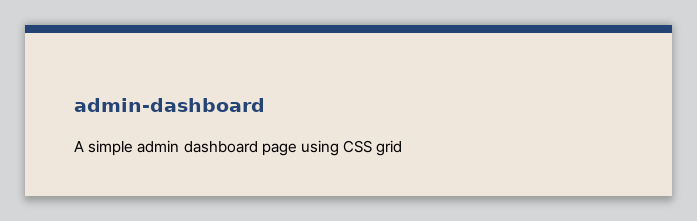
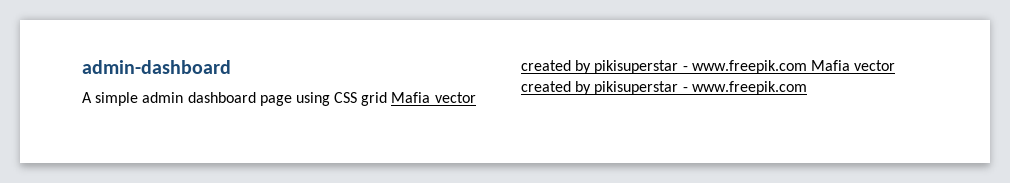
- A simple admin dashboard page using CSS grid
+ A simple admin dashboard page using CSS grid Mafia vector created by pikisuperstar - www.freepik.com Mafia vector created by pikisuperstar - www.freepik.com

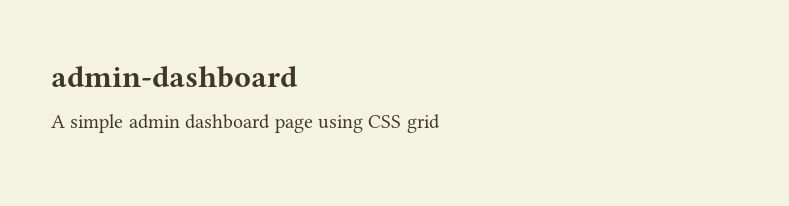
- A simple admin dashboard page using CSS grid Mafia vector created by pikisuperstar - www.freepik.com Mafia vector created by pikisuperstar - www.freepik.com
+ A simple admin dashboard page using CSS grid

